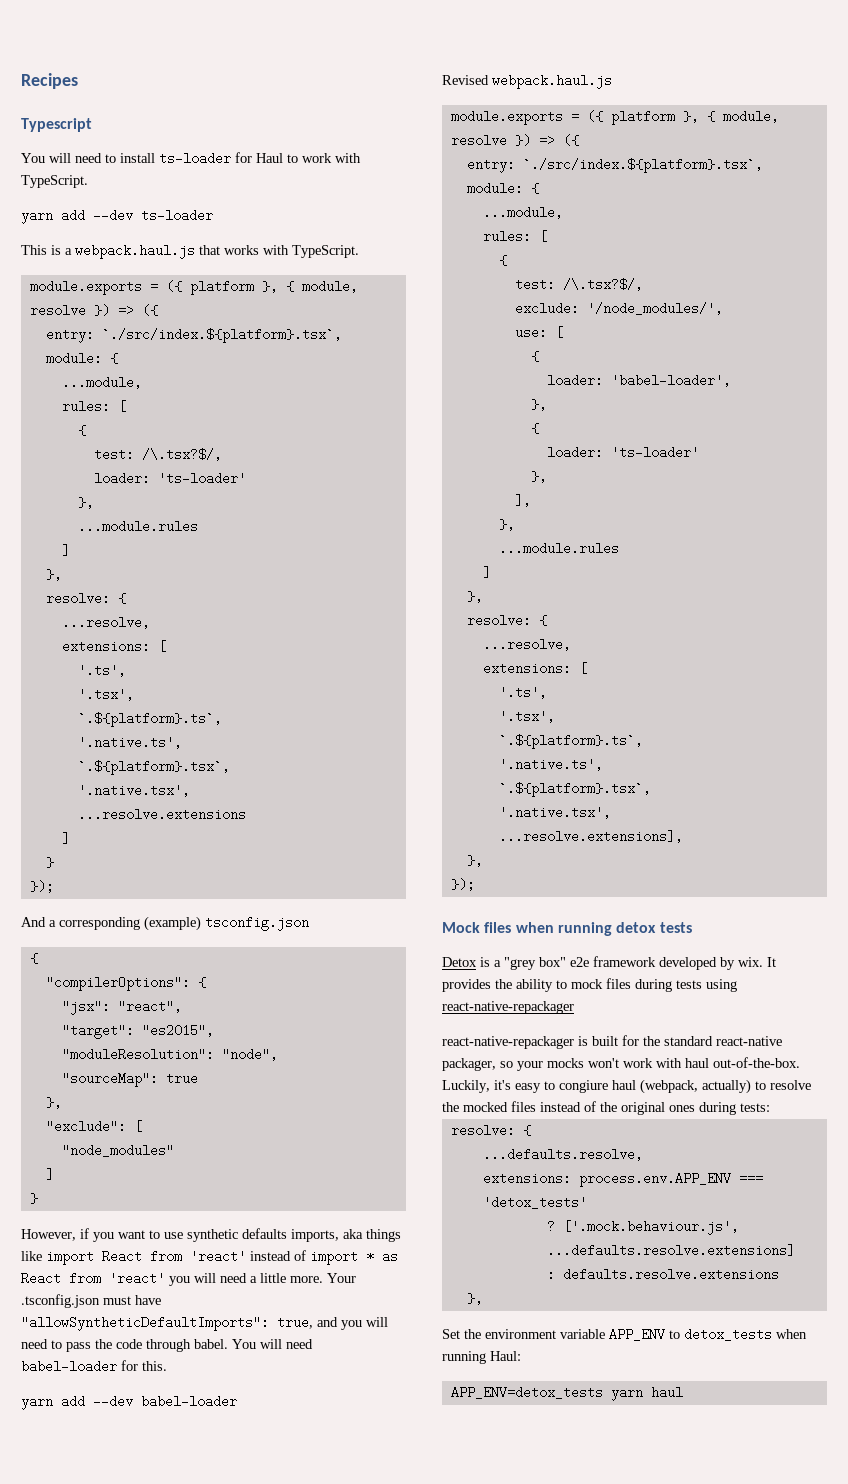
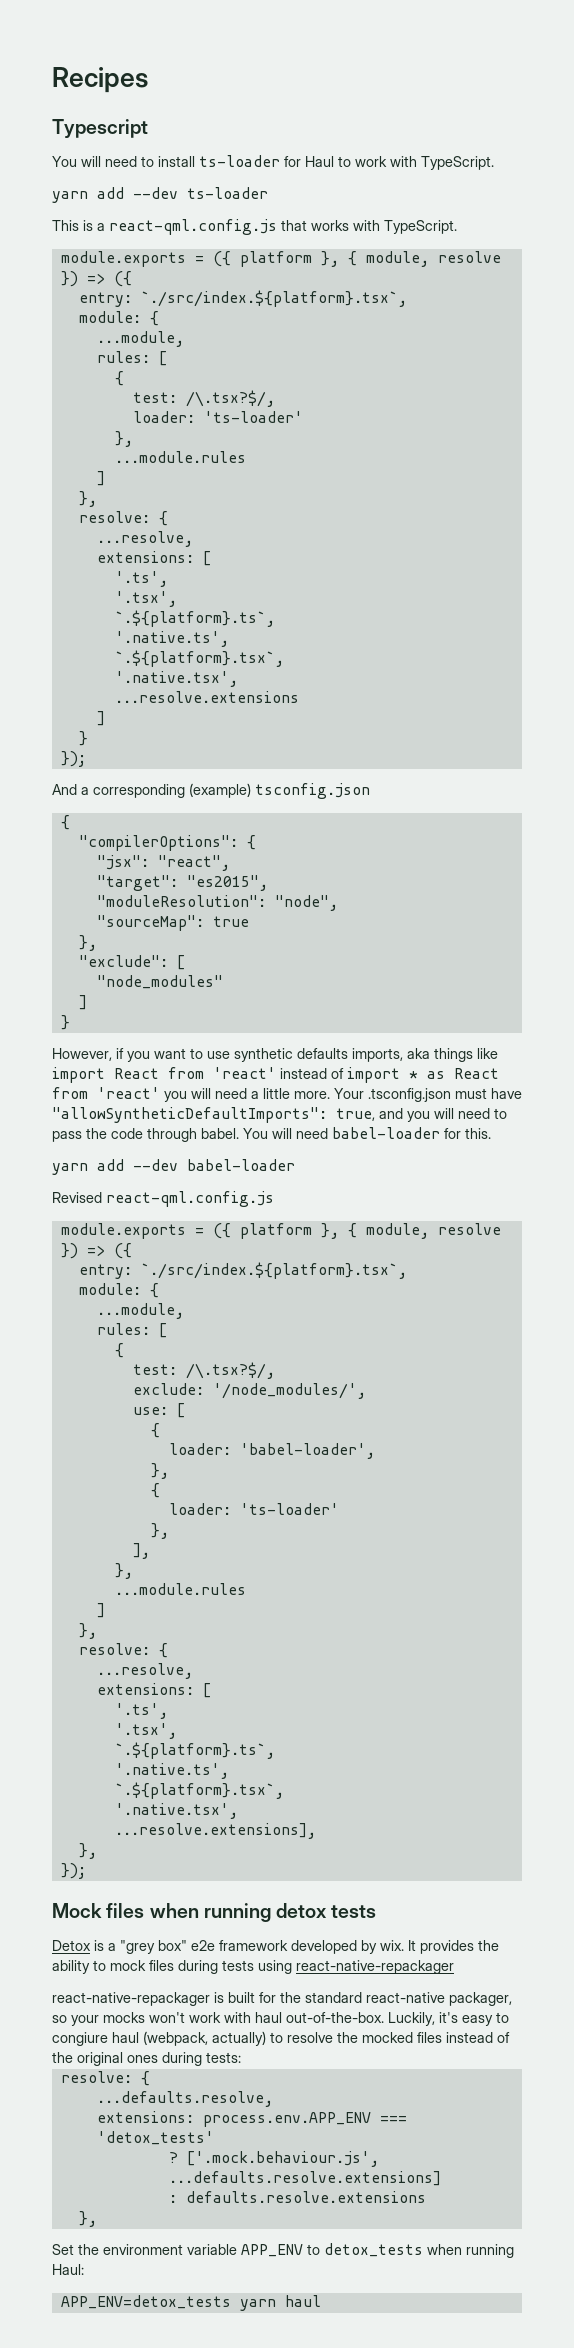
- This is a webpack.haul.js that works with TypeScript.
+ This is a react-qml.config.js that works with TypeScript.
- Revised webpack.haul.js
+ Revised react-qml.config.js

